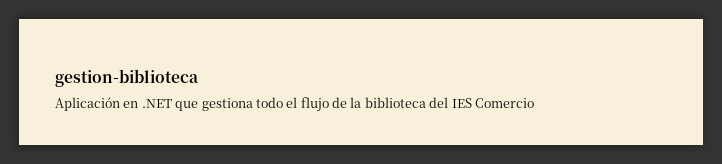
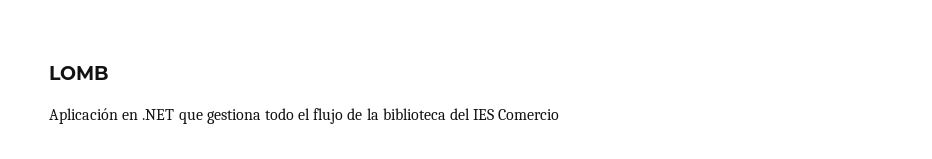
- gestion-biblioteca
+ LOMB

